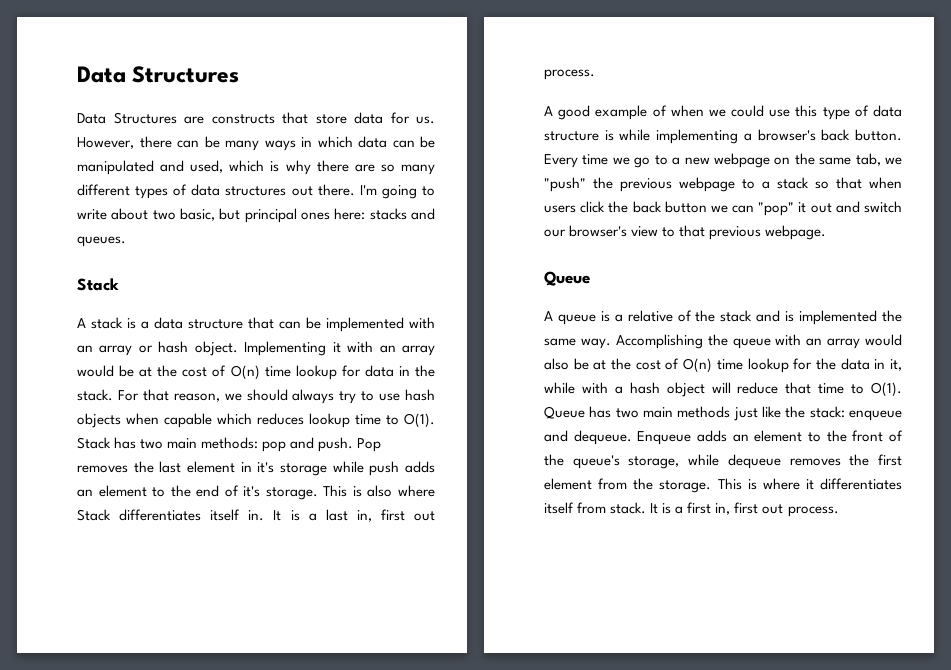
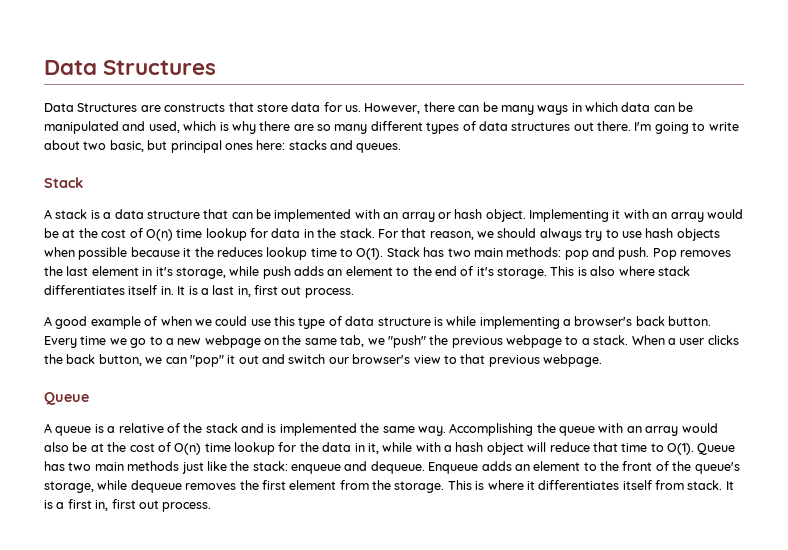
- For that reason, we should always try to use hash objects when capable which reduces lookup time to O(1).
+ For that reason, we should always try to use hash objects when possible because it the reduces lookup time to O(1).
- Pop removes the last element in it's storage while push adds an element to the end of it's storage.
+ Pop removes the last element in it's storage, while push adds an element to the end of it's storage.
- This is also where Stack differentiates itself in.
+ This is also where stack differentiates itself in.
- Every time we go to a new webpage on the same tab, we "push" the previous webpage to a stack so that when users click the back button we can "pop" it out and switch our browser's view to that previous webpage.
+ Every time we go to a new webpage on the same tab, we "push" the previous webpage to a stack. When a user clicks the back button, we can "pop" it out and switch our browser's view to that previous webpage.

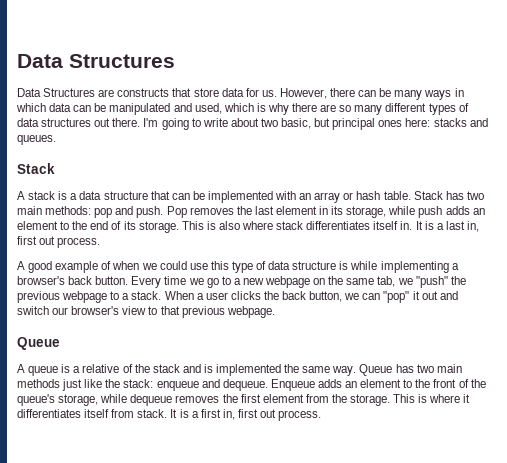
- A stack is a data structure that can be implemented with an array or hash object. Implementing it with an array would be at the cost of O(n) time lookup for data in the stack. For that reason, we should always try to use hash objects when possible because it the reduces lookup time to O(1).
+ A stack is a data structure that can be implemented with an array or hash table.
- Pop removes the last element in it's storage, while push adds an element to the end of it's storage.
+ Pop removes the last element in its storage, while push adds an element to the end of its storage.
- Accomplishing the queue with an array would also be at the cost of O(n) time lookup for the data in it, while with a hash object will reduce that time to O(1).

